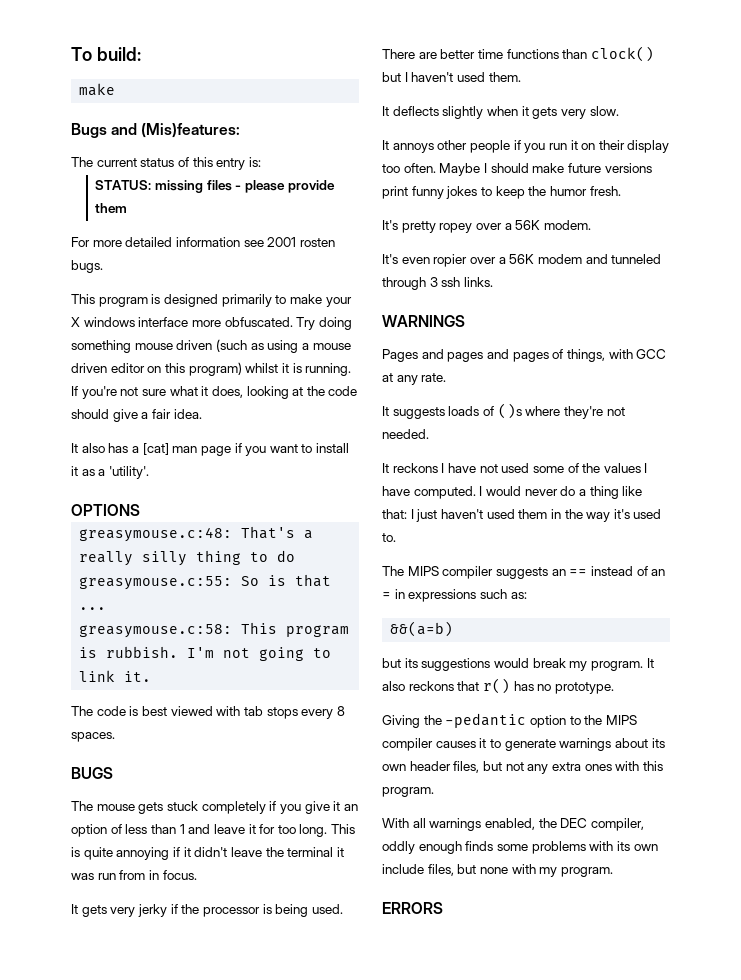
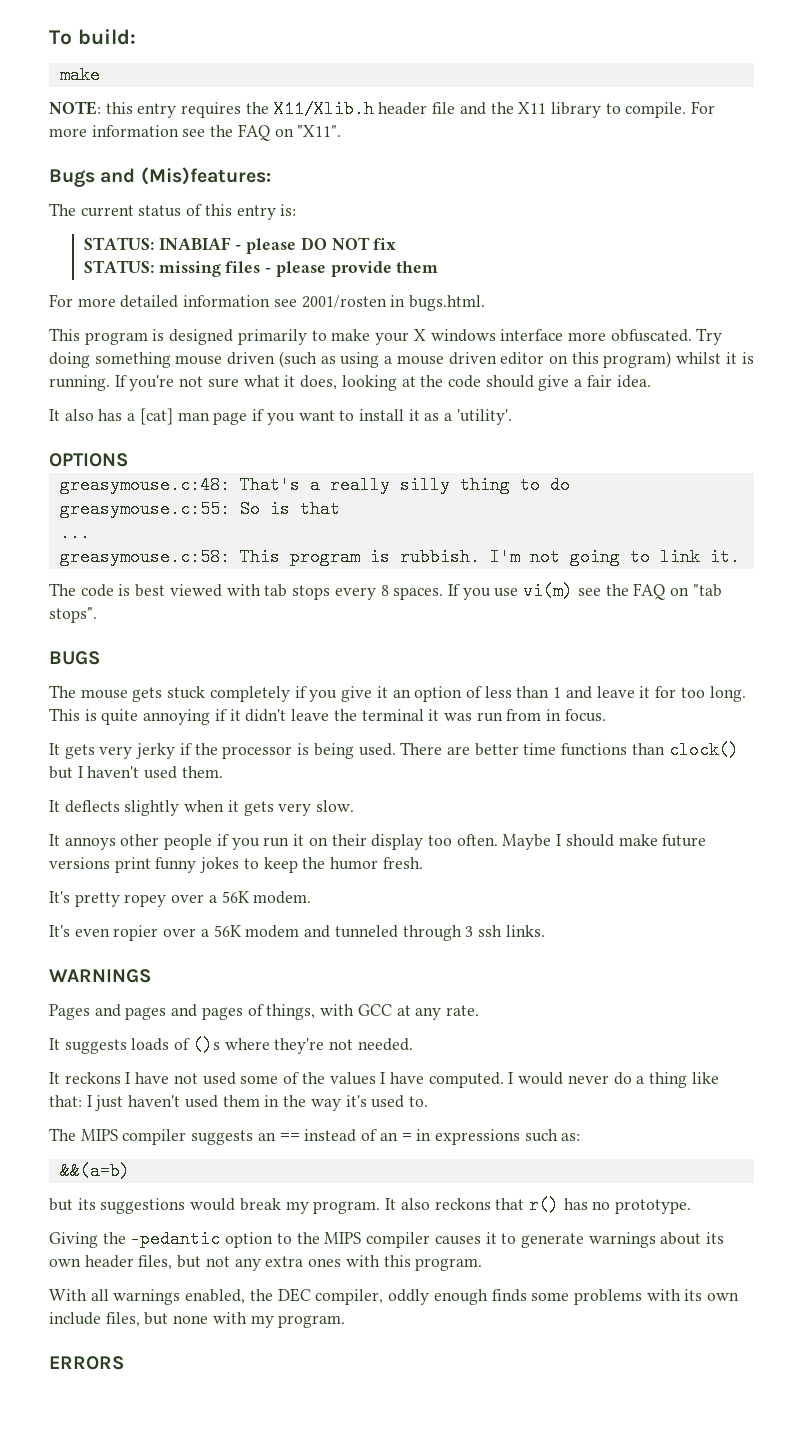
+ NOTE: this entry requires the X11/Xlib.h header file and the X11 library to compile. For more information see the FAQ on "X11".
+ STATUS: INABIAF - please DO NOT fix
- For more detailed information see 2001 rosten bugs.
+ For more detailed information see 2001/rosten in bugs.html.
+ If you use vi(m) see the FAQ on "tab stops".

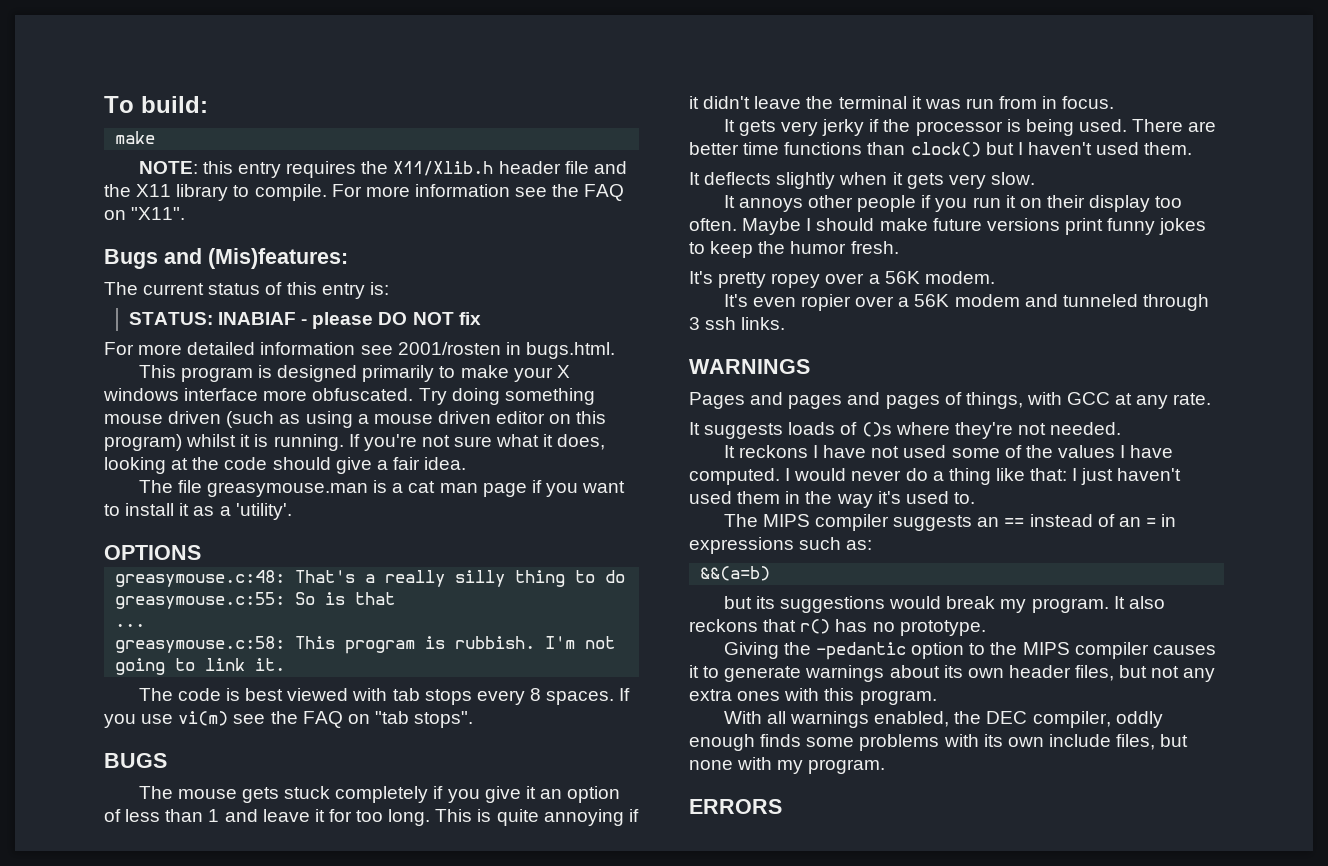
- STATUS: missing files - please provide them
- It also has a [cat] man page if you want to install it as a 'utility'.
+ The file greasymouse.man is a cat man page if you want to install it as a 'utility'.

